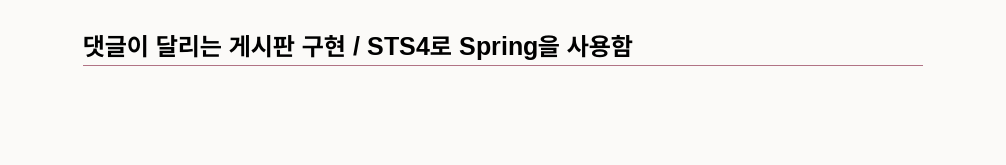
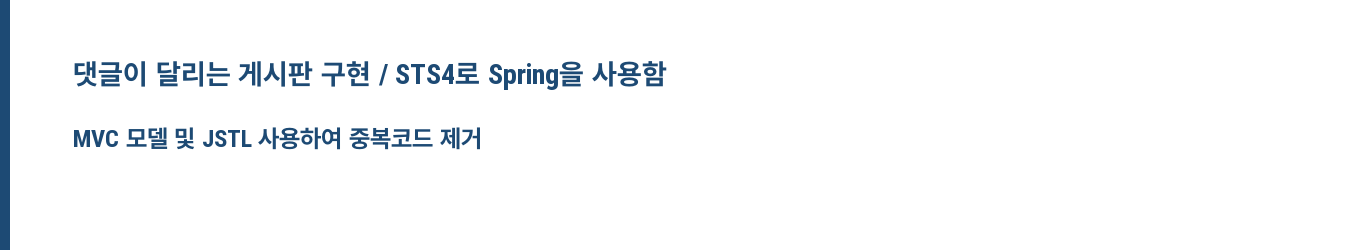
+ MVC 모델 및 JSTL 사용하여 중복코드 제거

